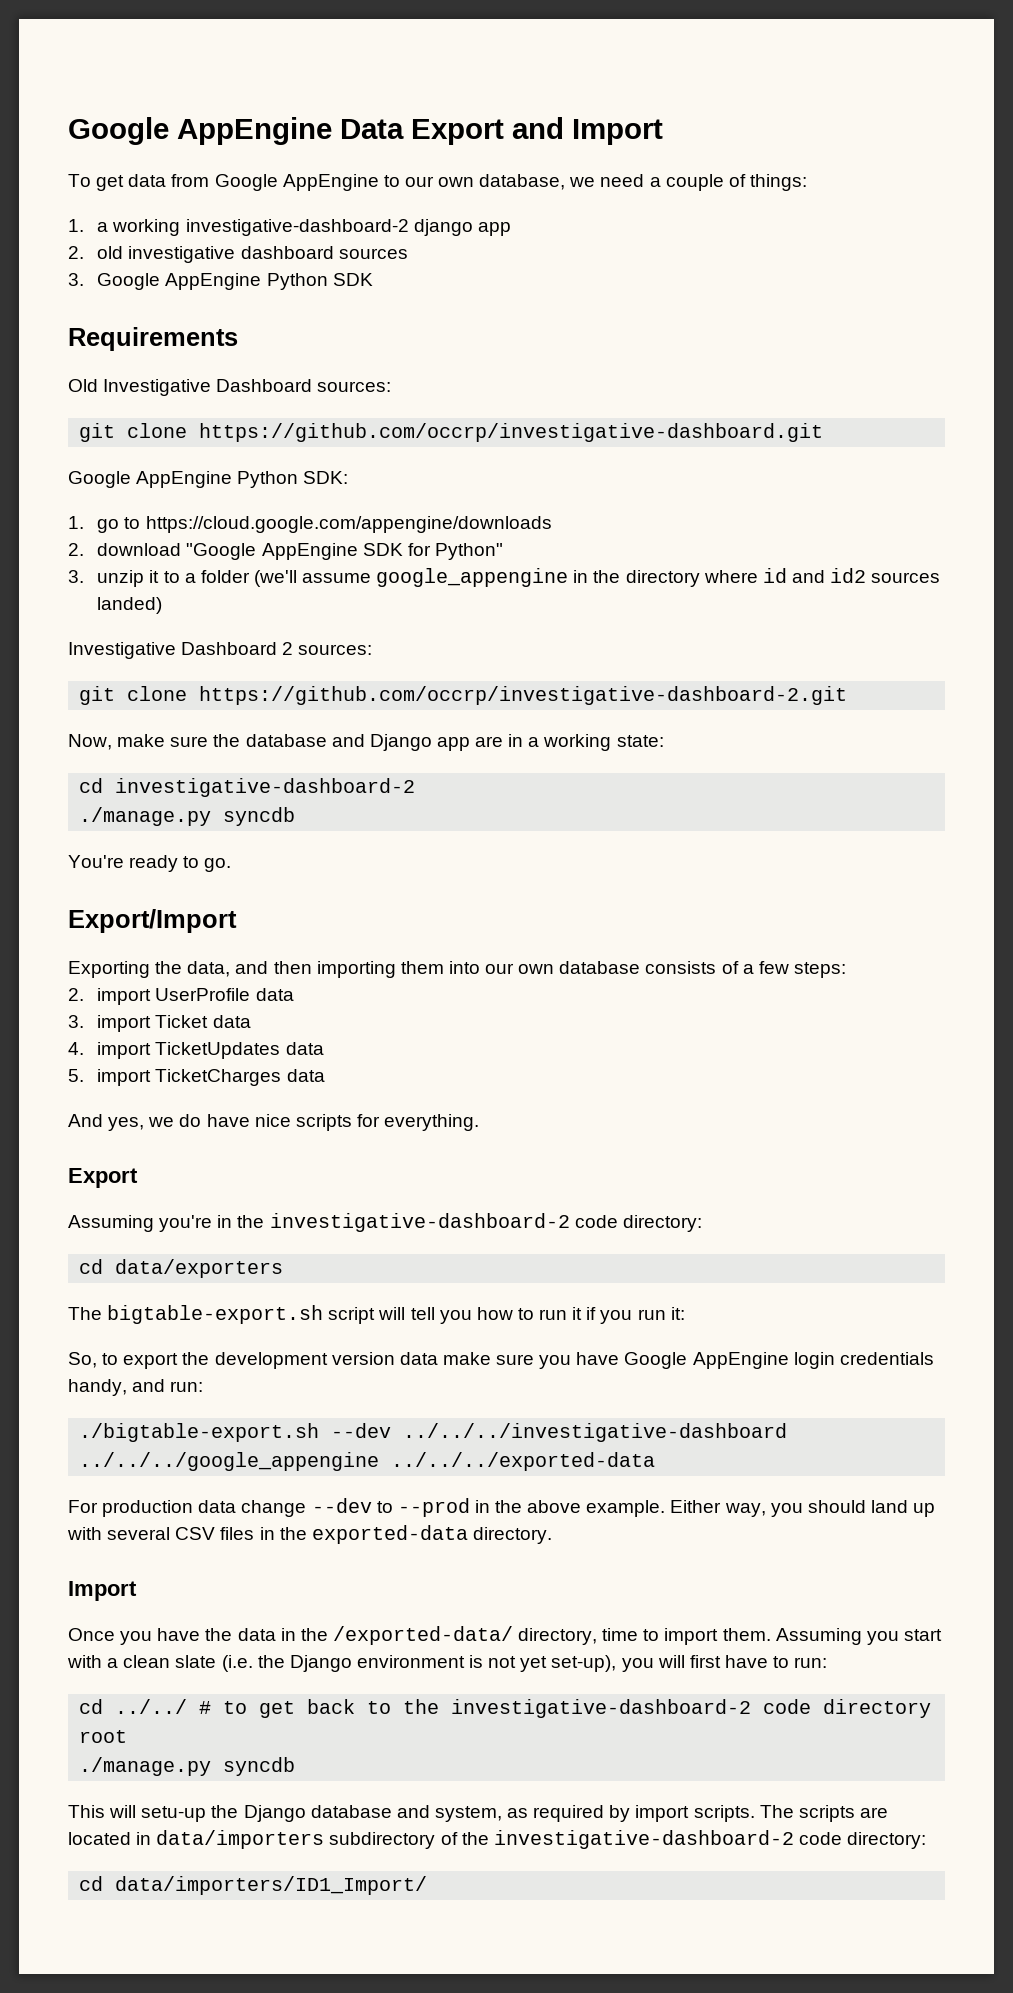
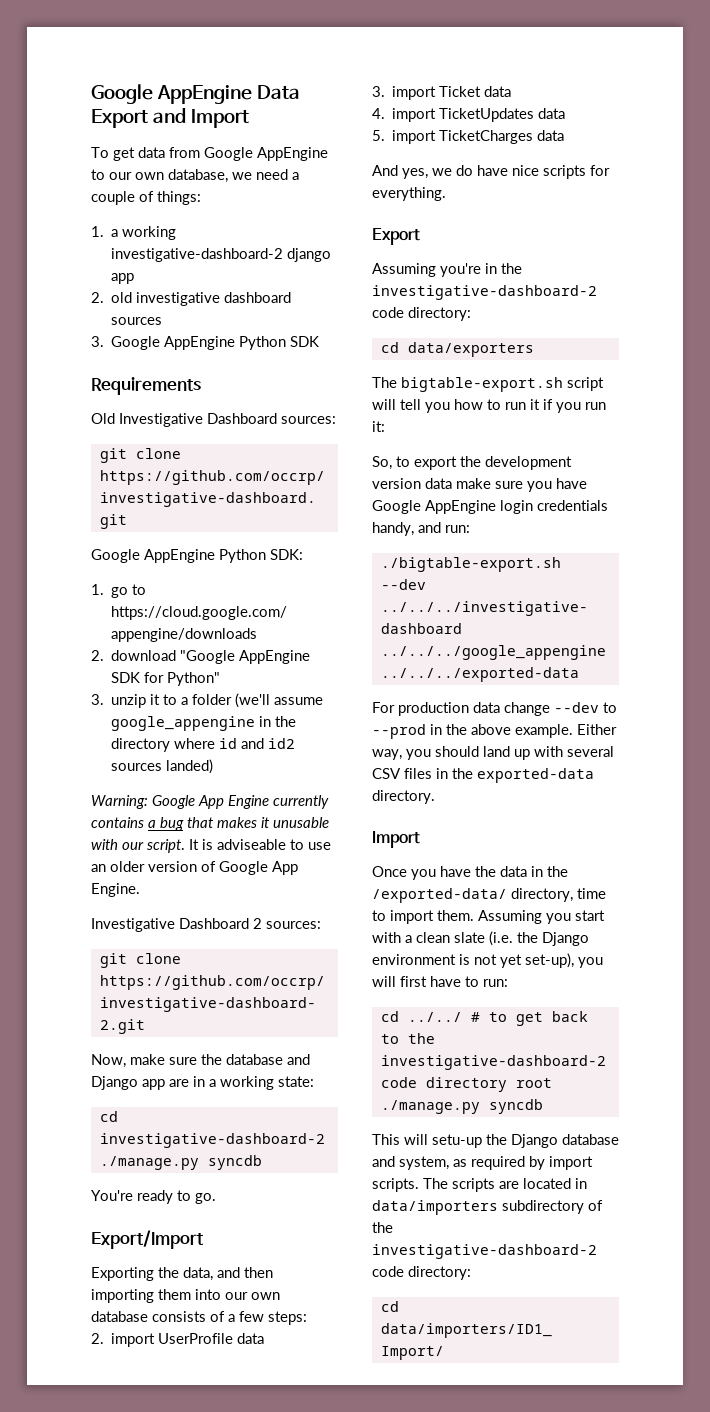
+ Warning: Google App Engine currently contains a bug that makes it unusable with our script. It is adviseable to use an older version of Google App Engine.

